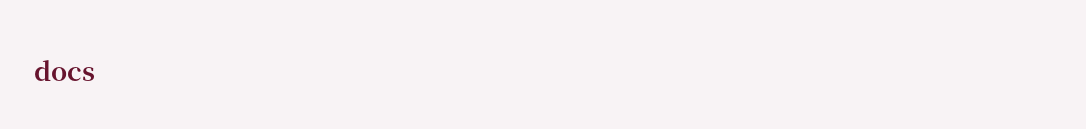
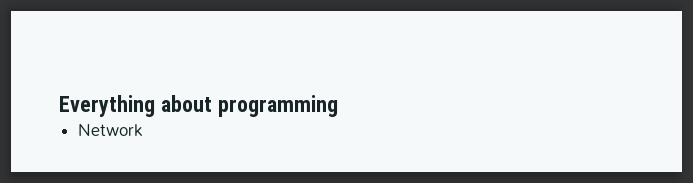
- docs
+ Everything about programming
+ Network

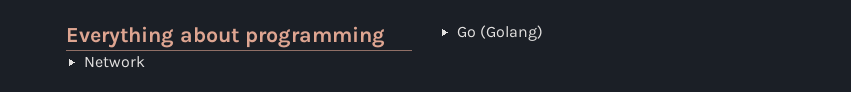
+ Go (Golang)

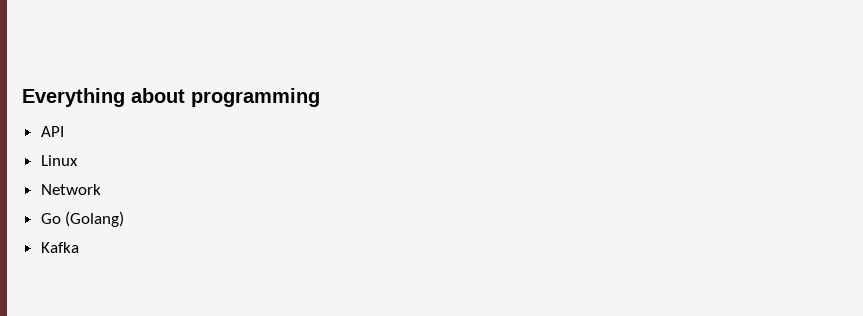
+ API
+ Linux
+ Kafka

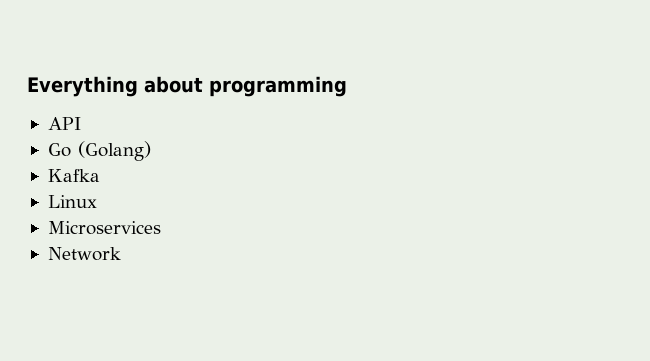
- Linux
- Network
+ Linux
+ Microservices
+ Network

